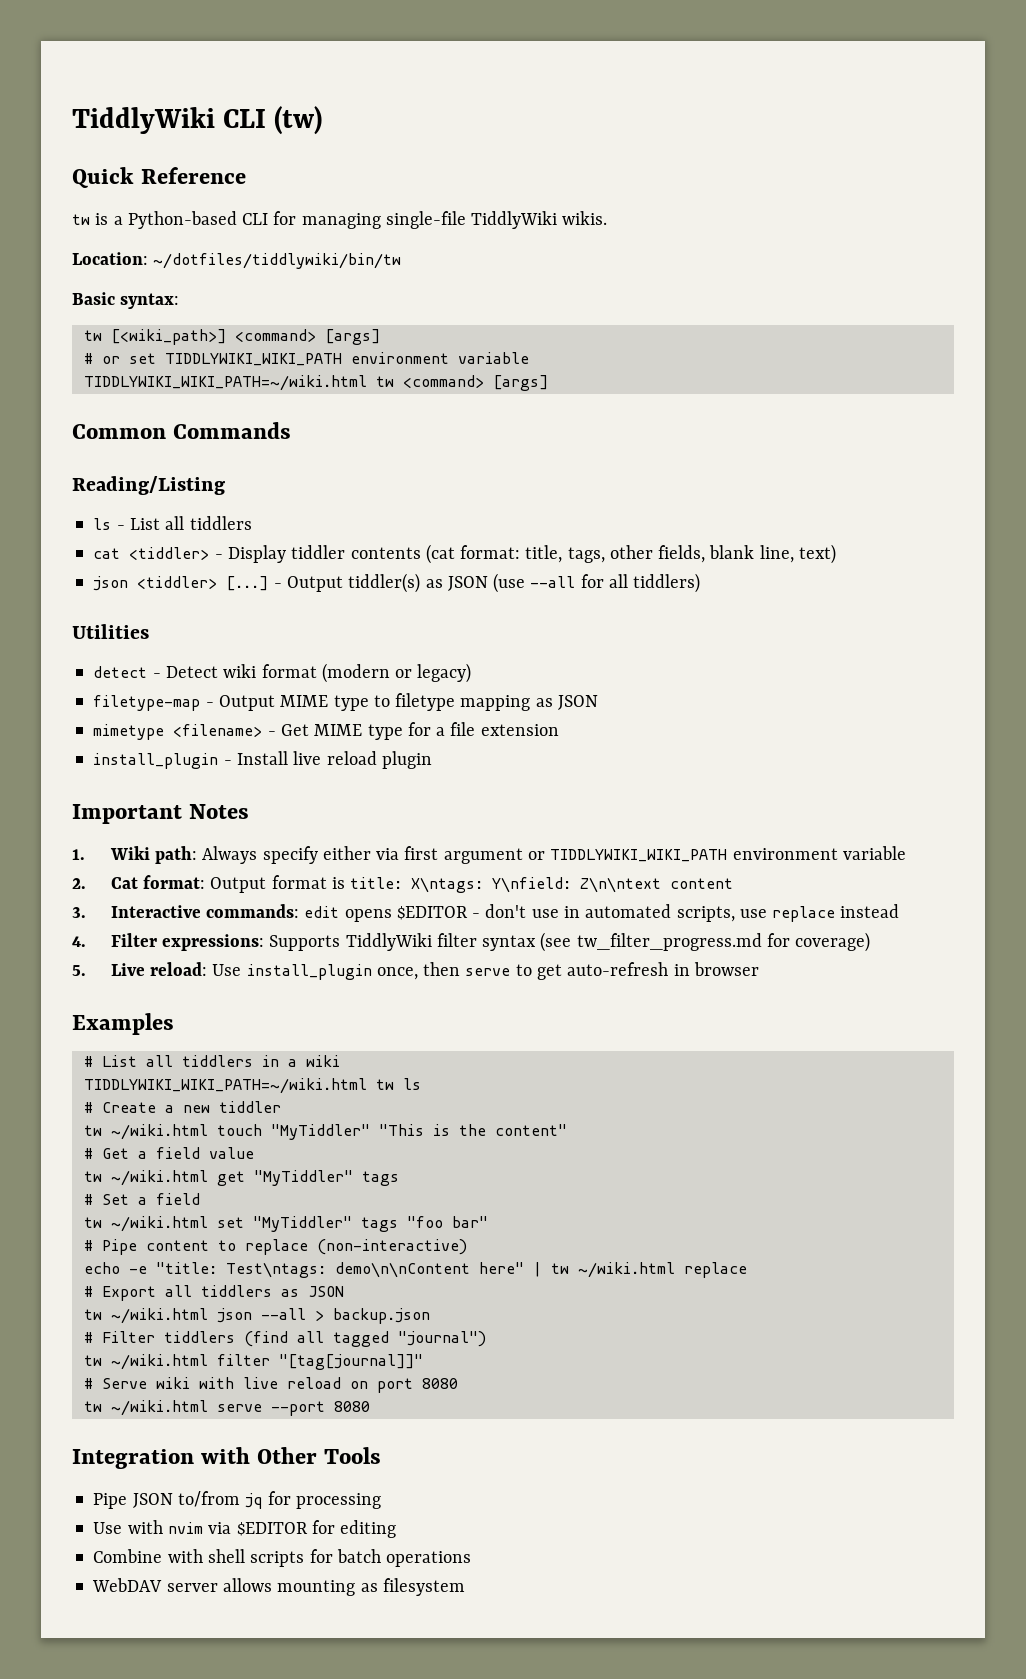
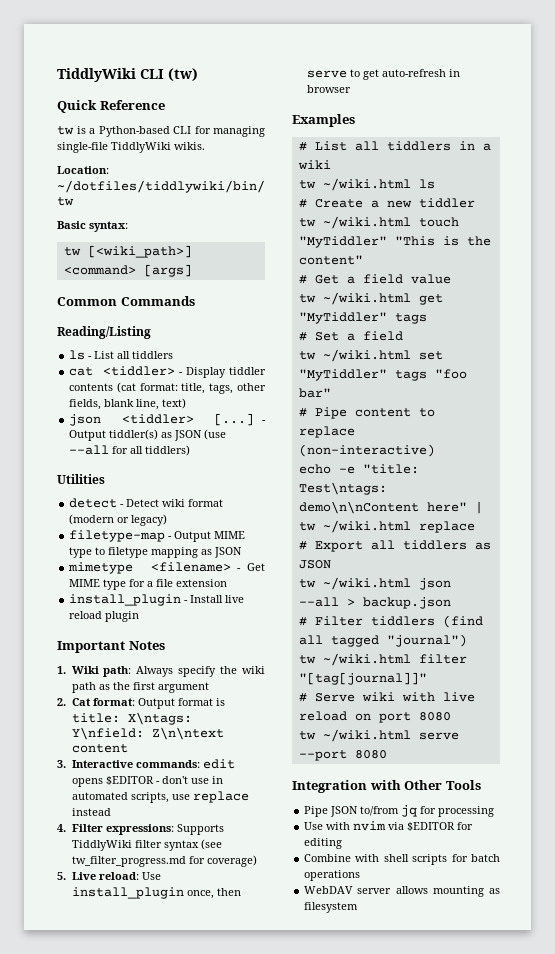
- # or set TIDDLYWIKI_WIKI_PATH environment variable
- TIDDLYWIKI_WIKI_PATH=~/wiki.html tw <command> [args]
- 1. Wiki path: Always specify either via first argument or TIDDLYWIKI_WIKI_PATH environment variable
+ 1. Wiki path: Always specify the wiki path as the first argument
- TIDDLYWIKI_WIKI_PATH=~/wiki.html tw ls
+ tw ~/wiki.html ls

